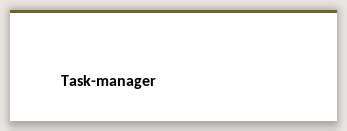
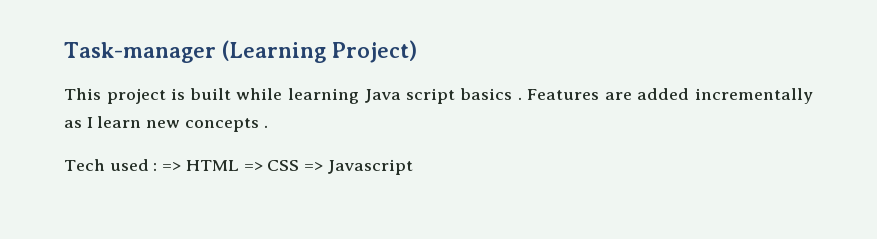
- Task-manager
+ Task-manager (Learning Project)
+ This project is built while learning Java script basics . Features are added incrementally as I learn new concepts .
+ Tech used : => HTML => CSS => Javascript

